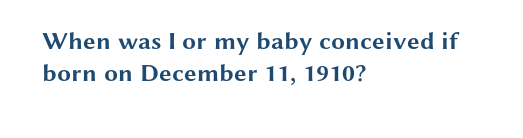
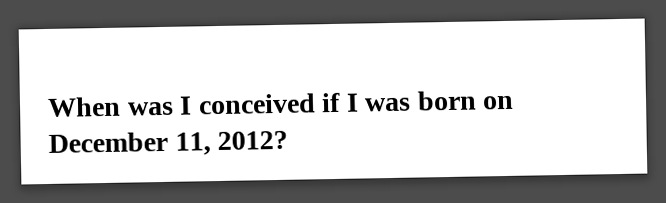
- When was I or my baby conceived if born on December 11, 1910?
+ When was I conceived if I was born on December 11, 2012?

